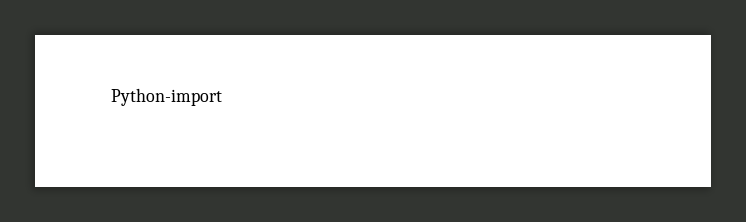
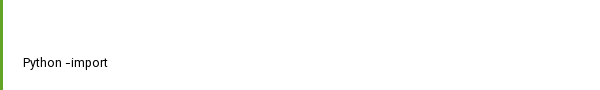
- Python-import
+ Python -import

